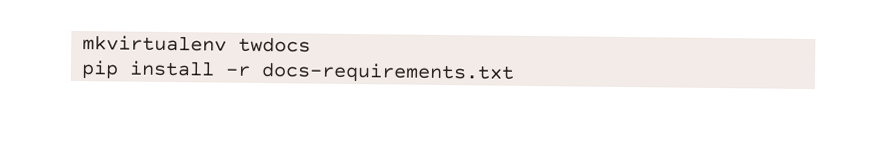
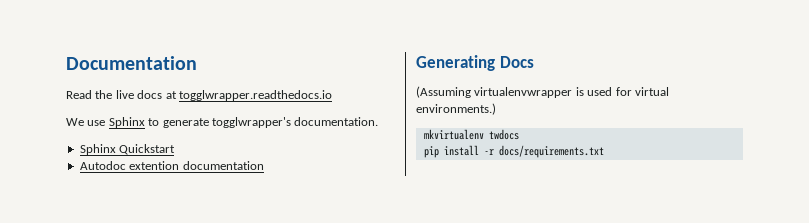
+ Documentation
+ Read the live docs at togglwrapper.readthedocs.io
+ We use Sphinx to generate togglwrapper's documentation.
+ Sphinx Quickstart
+ Autodoc extention documentation
+ Generating Docs
+ (Assuming virtualenvwrapper is used for virtual environments.)
- pip install -r docs-requirements.txt
+ pip install -r docs/requirements.txt

